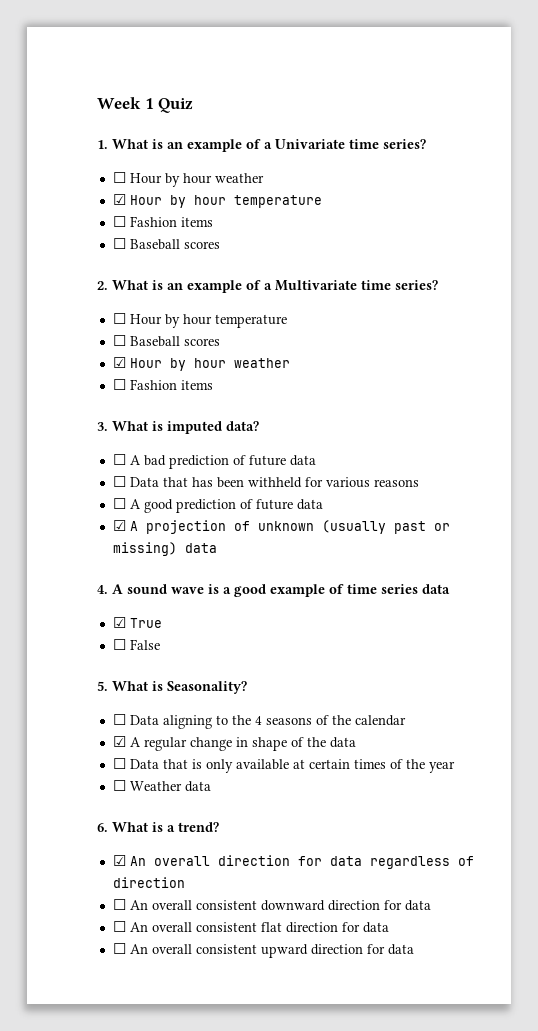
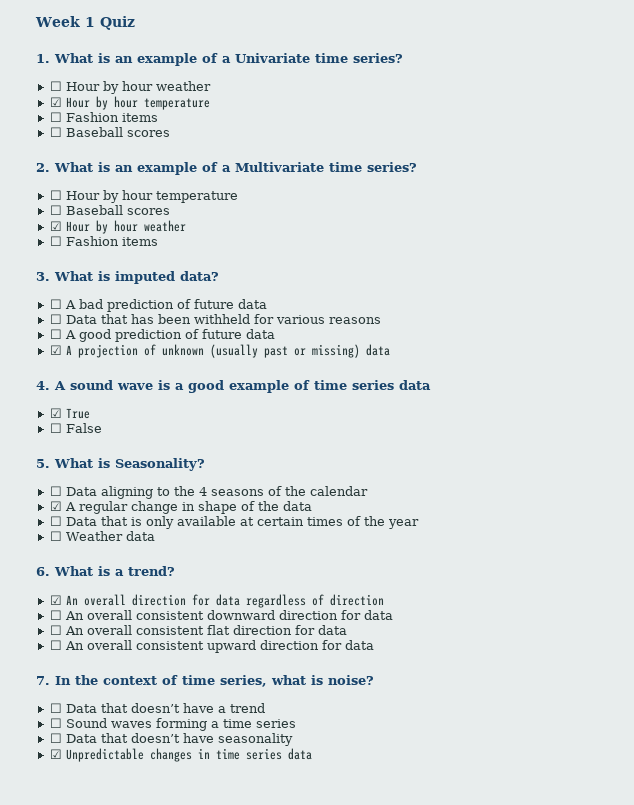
+ 7. In the context of time series, what is noise?
+ ☐ Data that doesn’t have a trend
+ ☐ Sound waves forming a time series
+ ☐ Data that doesn’t have seasonality
+ ☑ Unpredictable changes in time series data

